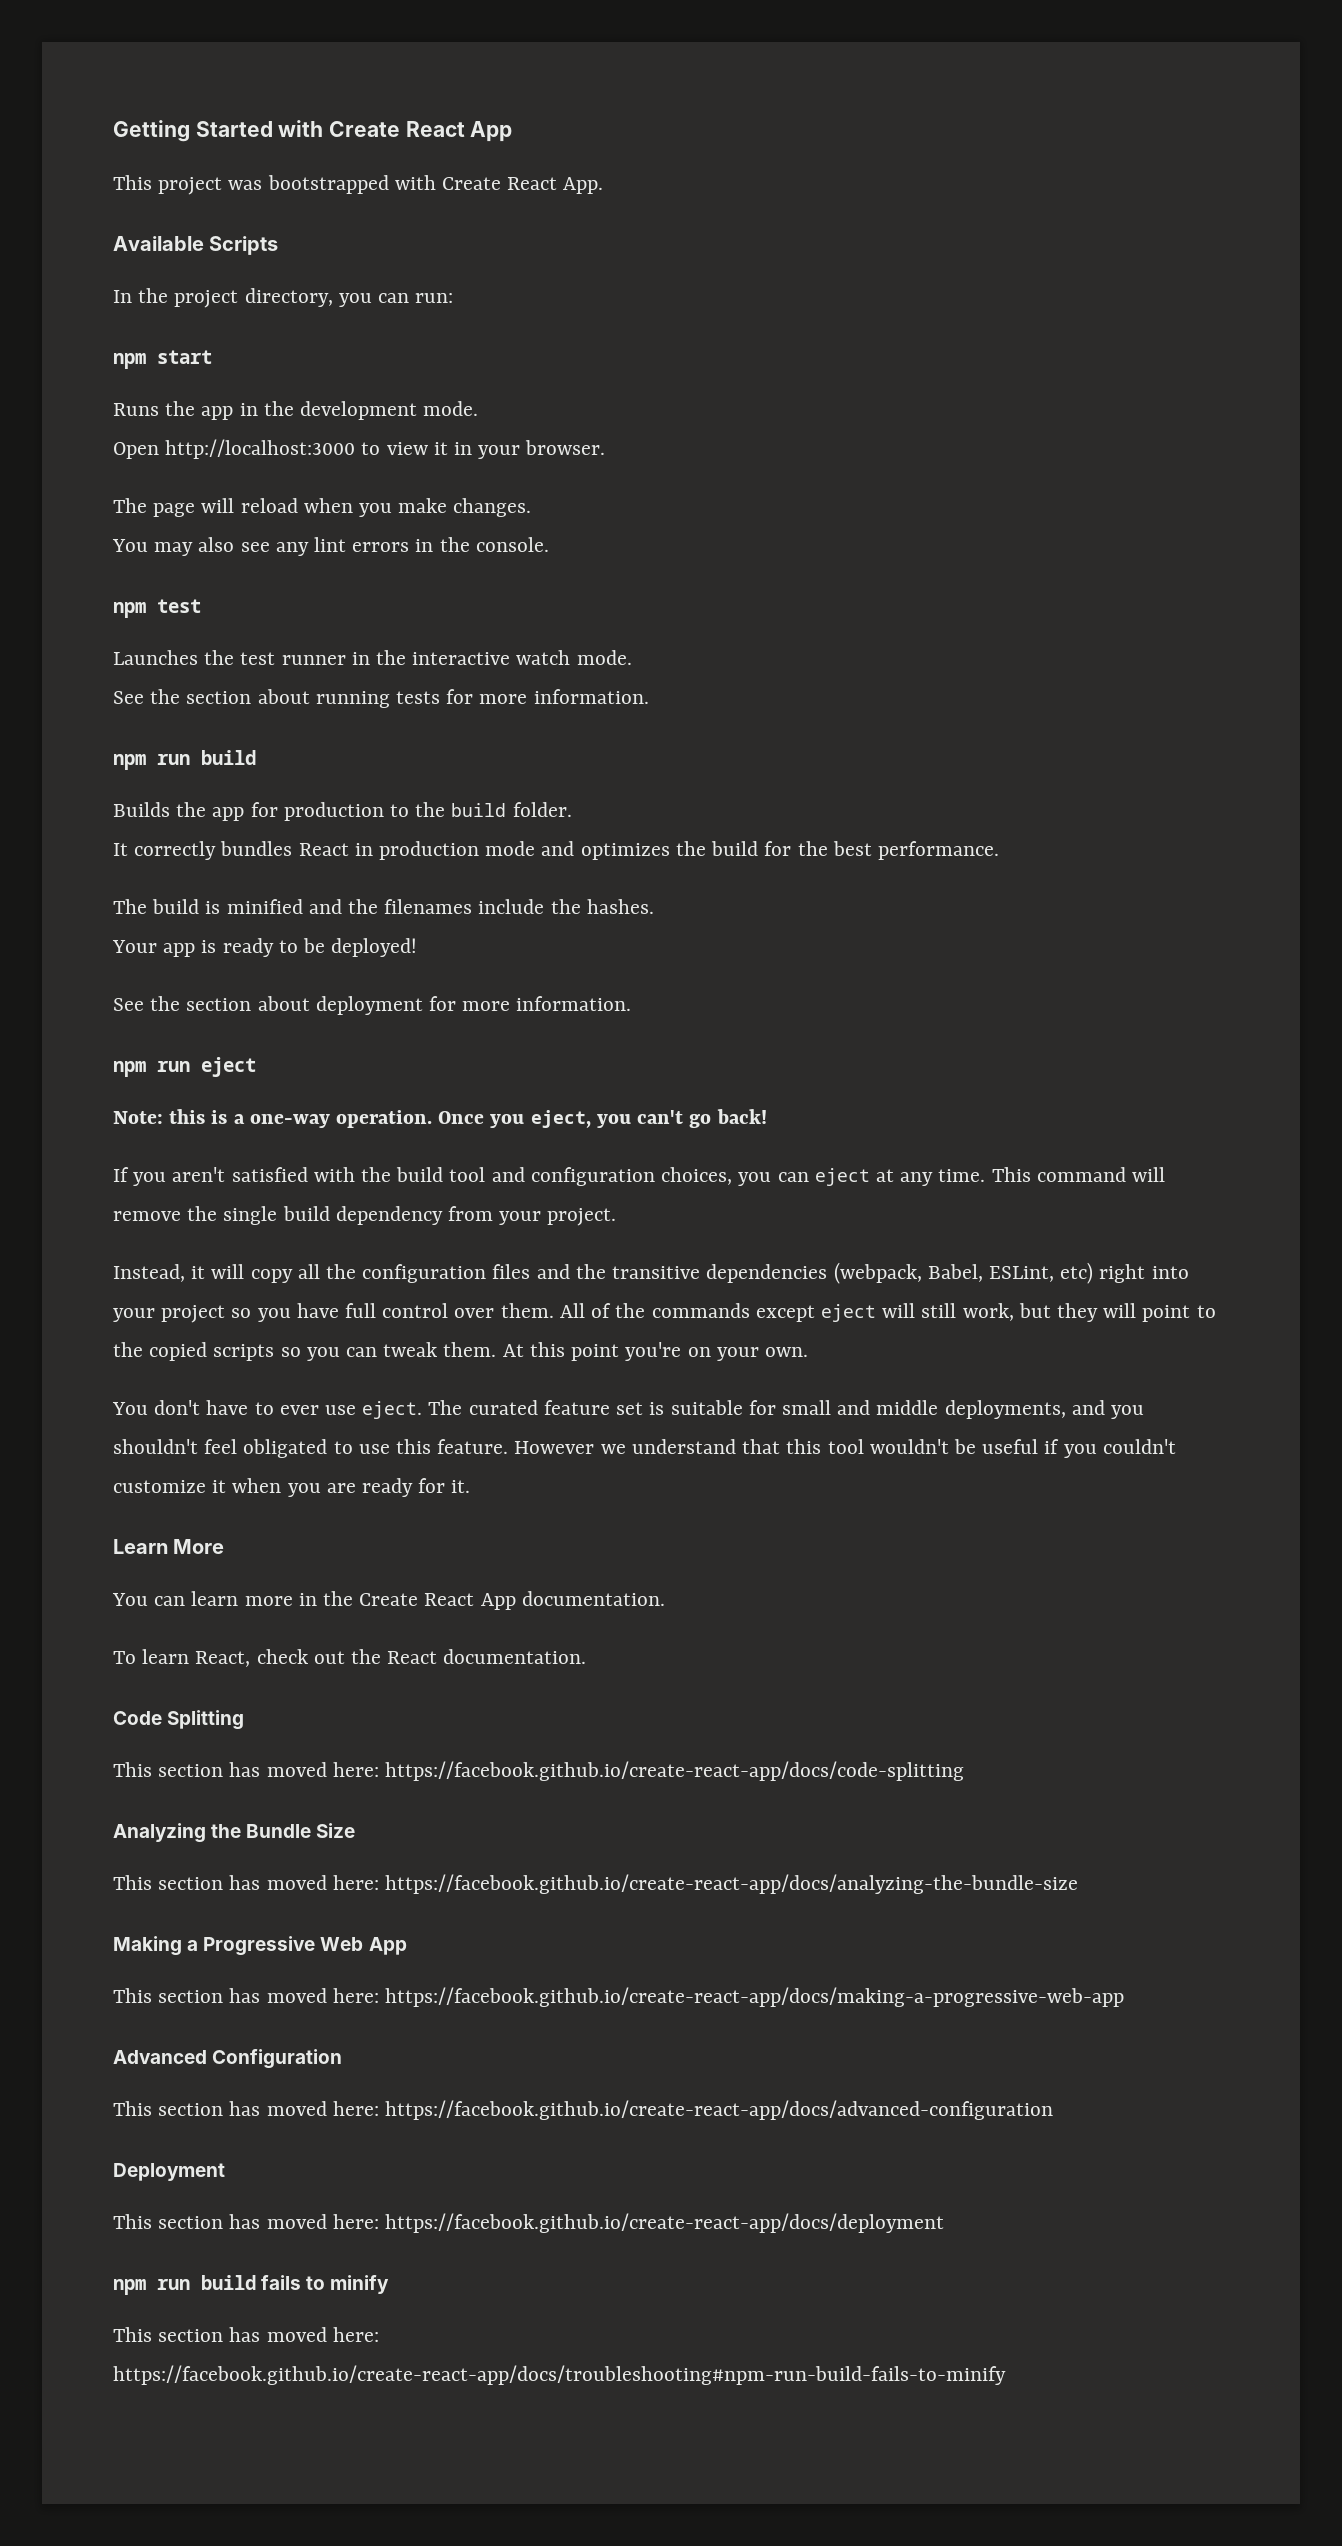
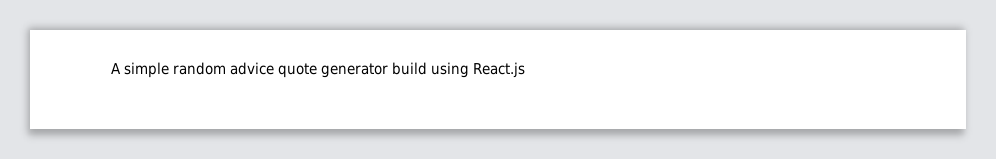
- Getting Started with Create React App
- This project was bootstrapped with Create React App.
- Available Scripts
- In the project directory, you can run:
- npm start
- Runs the app in the development mode.
- Open http://localhost:3000 to view it in your browser.
- The page will reload when you make changes.
- You may also see any lint errors in the console.
- npm test
- Launches the test runner in the interactive watch mode.
- See the section about running tests for more information.
- npm run build
- Builds the app for production to the build folder.
- It correctly bundles React in production mode and optimizes the build for the best performance.
- The build is minified and the filenames include the hashes.
- Your app is ready to be deployed!
- See the section about deployment for more information.
- npm run eject
- Note: this is a one-way operation. Once you eject, you can't go back!
- If you aren't satisfied with the build tool and configuration choices, you can eject at any time. This command will remove the single build dependency from your project.
- Instead, it will copy all the configuration files and the transitive dependencies (webpack, Babel, ESLint, etc) right into your project so you have full control over them. All of the commands except eject will still work, but they will point to the copied scripts so you can tweak them. At this point you're on your own.
- You don't have to ever use eject. The curated feature set is suitable for small and middle deployments, and you shouldn't feel obligated to use this feature. However we understand that this tool wouldn't be useful if you couldn't customize it when you are ready for it.
- Learn More
- You can learn more in the Create React App documentation.
- To learn React, check out the React documentation.
- Code Splitting
- This section has moved here: https://facebook.github.io/create-react-app/docs/code-splitting
- Analyzing the Bundle Size
- This section has moved here: https://facebook.github.io/create-react-app/docs/analyzing-the-bundle-size
- Making a Progressive Web App
- This section has moved here: https://facebook.github.io/create-react-app/docs/making-a-progressive-web-app
- Advanced Configuration
- This section has moved here: https://facebook.github.io/create-react-app/docs/advanced-configuration
- Deployment
- This section has moved here: https://facebook.github.io/create-react-app/docs/deployment
- npm run build fails to minify
- This section has moved here: https://facebook.github.io/create-react-app/docs/troubleshooting#npm-run-build-fails-to-minify
+ A simple random advice quote generator build using React.js

